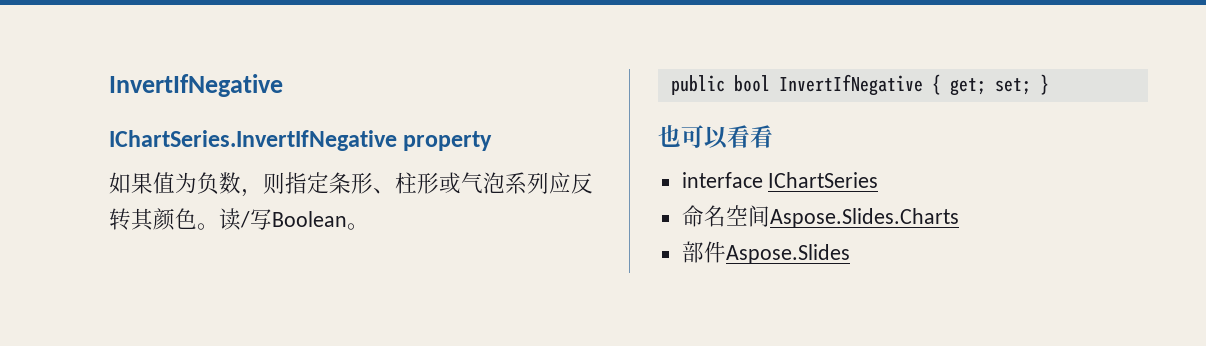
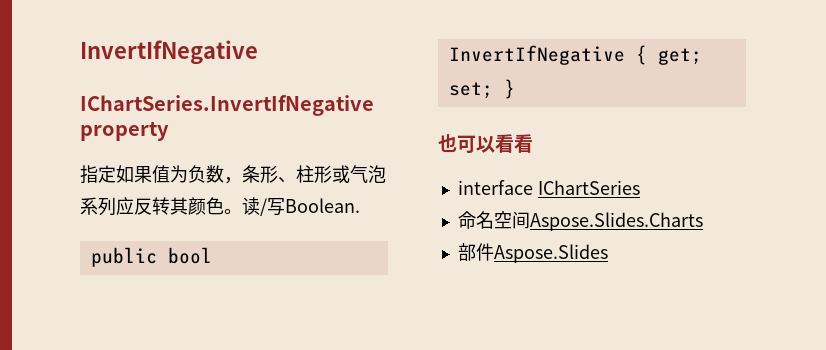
- 如果值为负数，则指定条形、柱形或气泡系列应反转其颜色。
+ 指定如果值为负数，条形、柱形或气泡系列应反转其颜色。
- 读/写Boolean。
+ 读/写Boolean.

